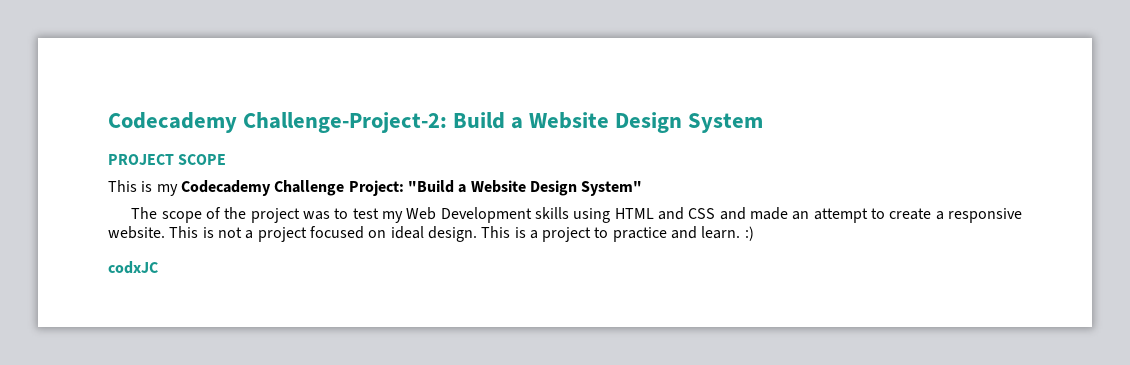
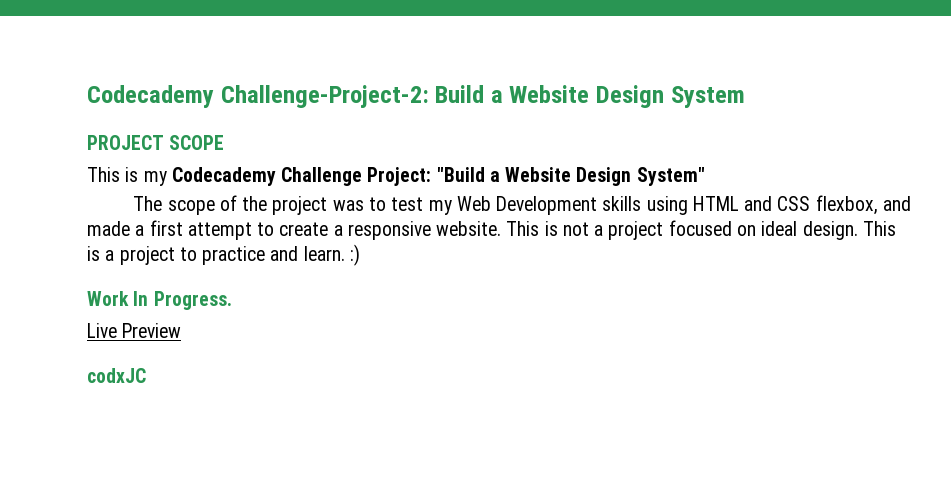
- The scope of the project was to test my Web Development skills using HTML and CSS and made an attempt to create a responsive website.
+ The scope of the project was to test my Web Development skills using HTML and CSS flexbox, and made a first attempt to create a responsive website.
+ Work In Progress.
+ Live Preview

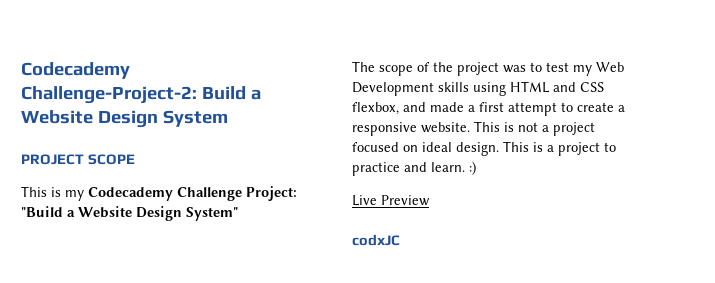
- Work In Progress.

